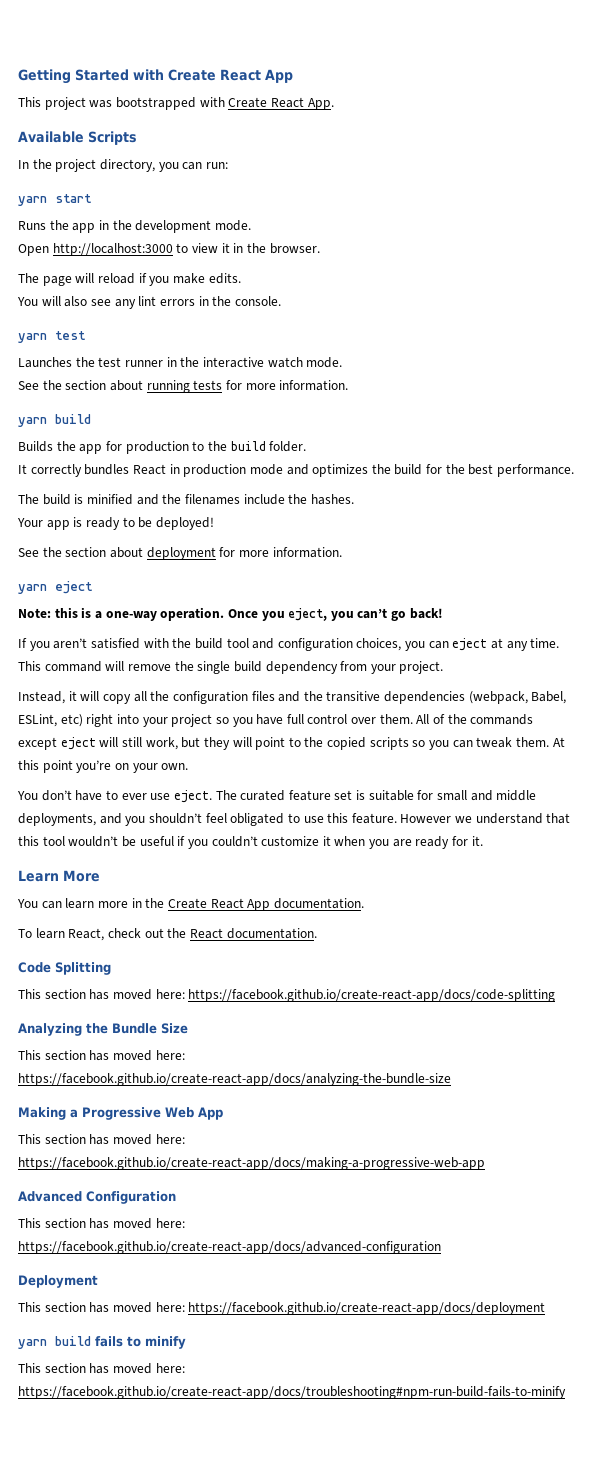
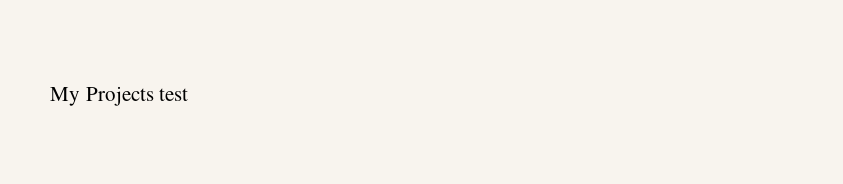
- Getting Started with Create React App
- This project was bootstrapped with Create React App.
- Available Scripts
- In the project directory, you can run:
- yarn start
- Runs the app in the development mode.
- Open http://localhost:3000 to view it in the browser.
- The page will reload if you make edits.
- You will also see any lint errors in the console.
- yarn test
- Launches the test runner in the interactive watch mode.
- See the section about running tests for more information.
- yarn build
- Builds the app for production to the build folder.
- It correctly bundles React in production mode and optimizes the build for the best performance.
- The build is minified and the filenames include the hashes.
- Your app is ready to be deployed!
- See the section about deployment for more information.
- yarn eject
- Note: this is a one-way operation. Once you eject, you can’t go back!
- If you aren’t satisfied with the build tool and configuration choices, you can eject at any time. This command will remove the single build dependency from your project.
- Instead, it will copy all the configuration files and the transitive dependencies (webpack, Babel, ESLint, etc) right into your project so you have full control over them. All of the commands except eject will still work, but they will point to the copied scripts so you can tweak them. At this point you’re on your own.
- You don’t have to ever use eject. The curated feature set is suitable for small and middle deployments, and you shouldn’t feel obligated to use this feature. However we understand that this tool wouldn’t be useful if you couldn’t customize it when you are ready for it.
- Learn More
- You can learn more in the Create React App documentation.
- To learn React, check out the React documentation.
- Code Splitting
- This section has moved here: https://facebook.github.io/create-react-app/docs/code-splitting
- Analyzing the Bundle Size
- This section has moved here: https://facebook.github.io/create-react-app/docs/analyzing-the-bundle-size
- Making a Progressive Web App
- This section has moved here: https://facebook.github.io/create-react-app/docs/making-a-progressive-web-app
- Advanced Configuration
- This section has moved here: https://facebook.github.io/create-react-app/docs/advanced-configuration
- Deployment
- This section has moved here: https://facebook.github.io/create-react-app/docs/deployment
- yarn build fails to minify
- This section has moved here: https://facebook.github.io/create-react-app/docs/troubleshooting#npm-run-build-fails-to-minify
+ My Projects test

